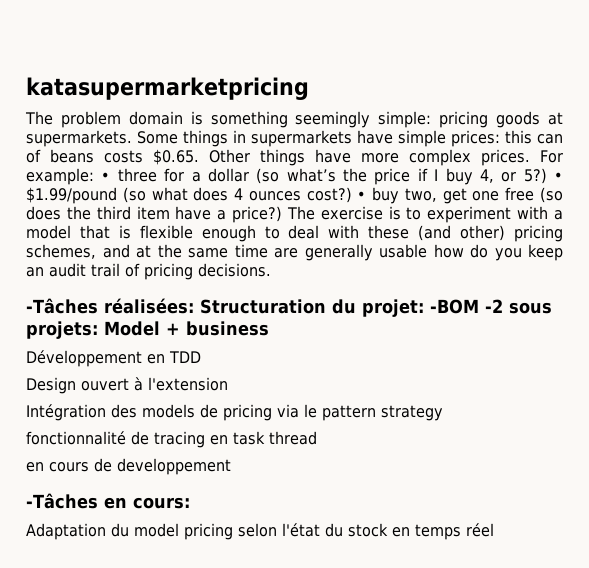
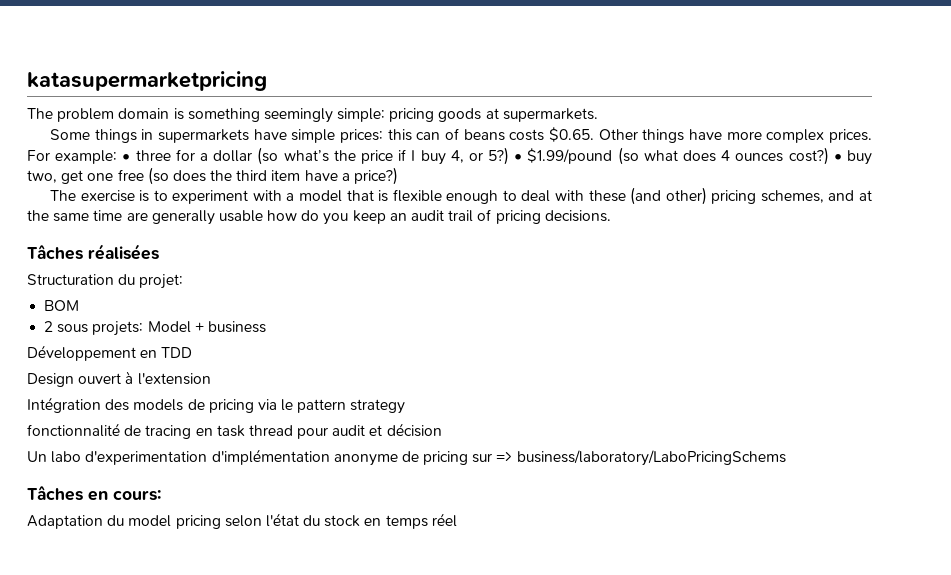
- The problem domain is something seemingly simple: pricing goods at supermarkets. Some things in supermarkets have simple prices: this can of beans costs $0.65. Other things have more complex prices.
+ The problem domain is something seemingly simple: pricing goods at supermarkets.
+ Some things in supermarkets have simple prices: this can of beans costs $0.65. Other things have more complex prices.
- • buy two, get one free (so does the third item have a price?) The exercise is to experiment with a model that is flexible enough to deal with these (and other) pricing schemes, and at the same time are generally usable how do you keep an audit trail of pricing decisions.
+ • buy two, get one free (so does the third item have a price?)
+ The exercise is to experiment with a model that is flexible enough to deal with these (and other) pricing schemes, and at the same time are generally usable how do you keep an audit trail of pricing decisions.
- -Tâches réalisées: Structuration du projet: -BOM -2 sous projets: Model + business
+ Tâches réalisées
+ Structuration du projet:
+ BOM
+ 2 sous projets: Model + business
- fonctionnalité de tracing en task thread
- en cours de developpement
- -Tâches en cours:
+ fonctionnalité de tracing en task thread pour audit et décision
+ Un labo d'experimentation d'implémentation anonyme de pricing sur => business/laboratory/LaboPricingSchems
+ Tâches en cours:

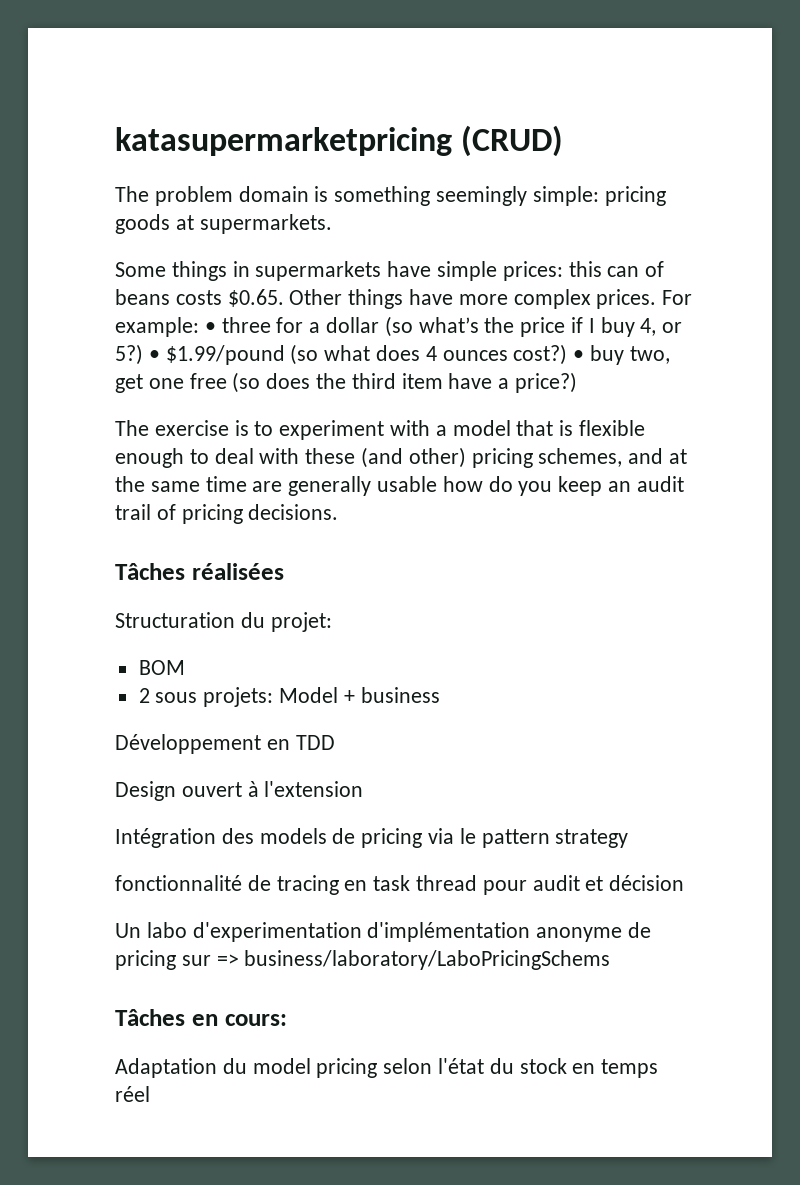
- katasupermarketpricing
+ katasupermarketpricing (CRUD)

